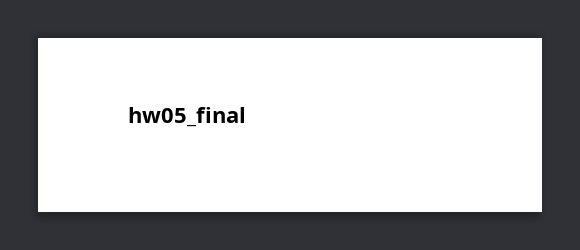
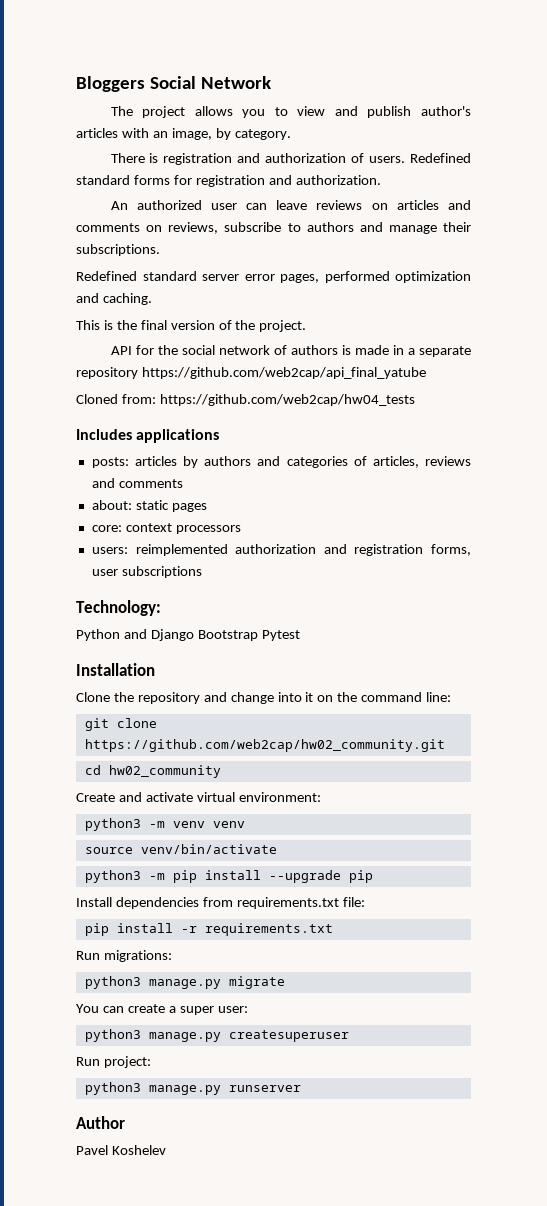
- hw05_final
+ Bloggers Social Network
+ The project allows you to view and publish author's articles with an image, by category.
+ There is registration and authorization of users. Redefined standard forms for registration and authorization.
+ An authorized user can leave reviews on articles and comments on reviews, subscribe to authors and manage their subscriptions.
+ Redefined standard server error pages, performed optimization and caching.
+ This is the final version of the project.
+ API for the social network of authors is made in a separate repository https://github.com/web2cap/api_final_yatube
+ Сloned from: https://github.com/web2cap/hw04_tests
+ Includes applications
+ posts: articles by authors and categories of articles, reviews and comments
+ about: static pages
+ core: context processors
+ users: reimplemented authorization and registration forms, user subscriptions
+ Technology:
+ Python and Django Bootstrap Pytest
+ Installation
+ Clone the repository and change into it on the command line:
+ git clone https://github.com/web2cap/hw02_community.git
+ cd hw02_community
+ Create and activate virtual environment:
+ python3 -m venv venv
+ source venv/bin/activate
+ python3 -m pip install --upgrade pip
+ Install dependencies from requirements.txt file:
+ pip install -r requirements.txt
+ Run migrations:
+ python3 manage.py migrate
+ You can create a super user:
+ python3 manage.py createsuperuser
+ Run project:
+ python3 manage.py runserver
+ Author
+ Pavel Koshelev

